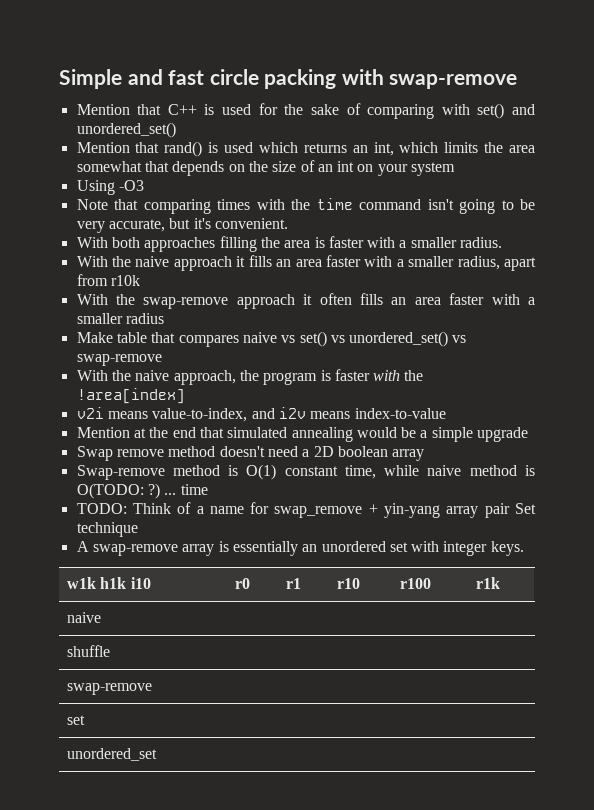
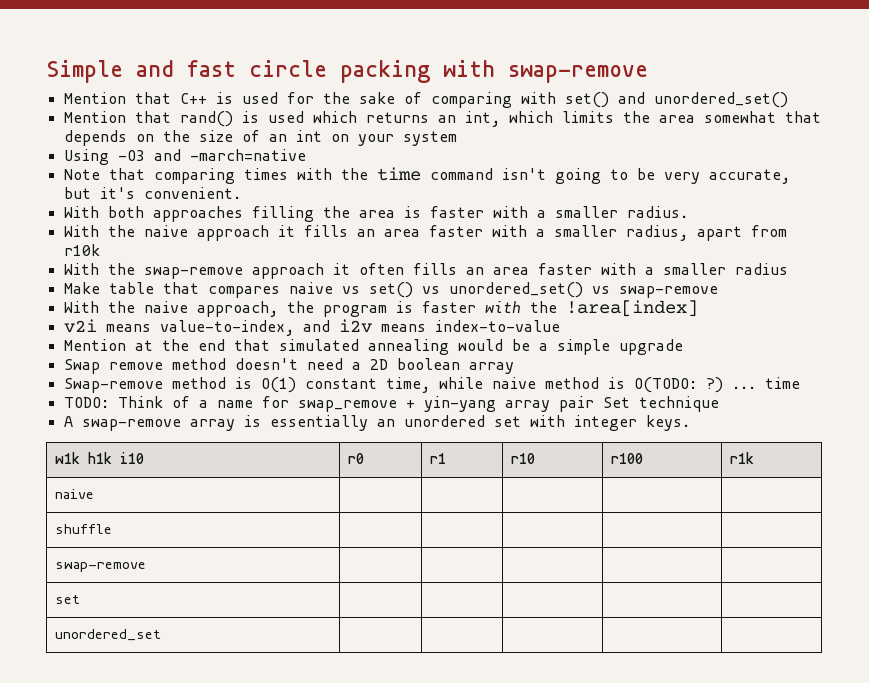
- Using -O3
+ Using -O3 and -march=native

